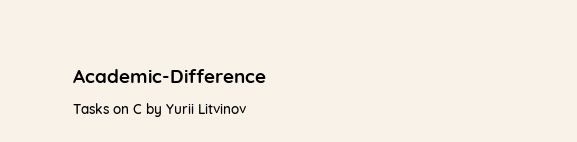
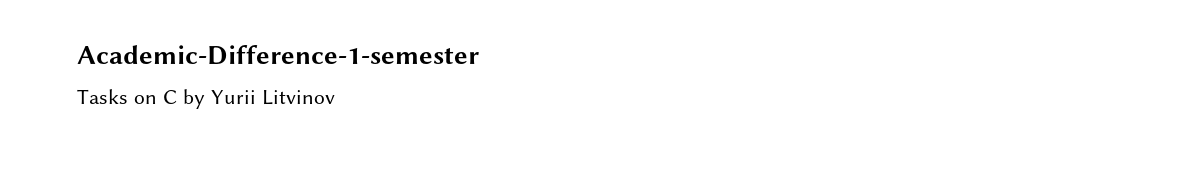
- Academic-Difference
+ Academic-Difference-1-semester

